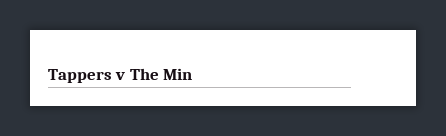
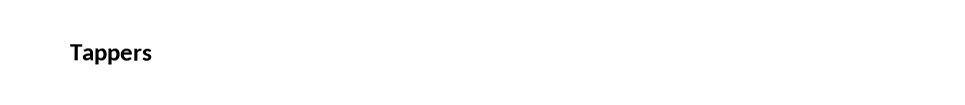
- Tappers v The Min
+ Tappers

